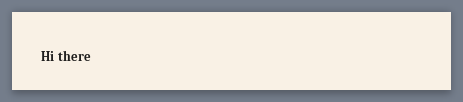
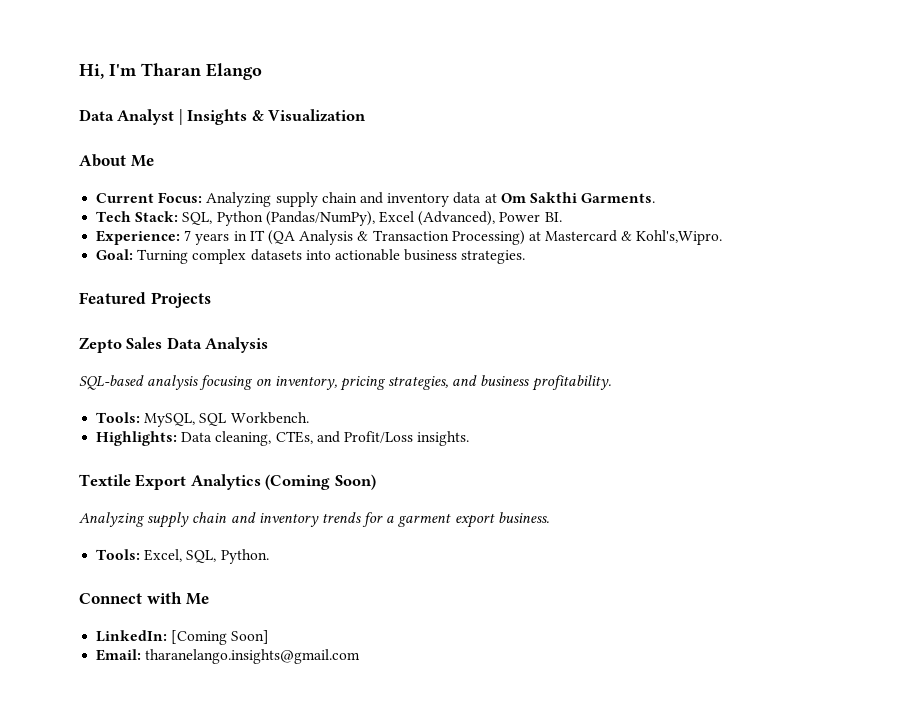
- Hi there
+ Hi, I'm Tharan Elango
+ Data Analyst | Insights & Visualization
+ About Me
+ Current Focus: Analyzing supply chain and inventory data at Om Sakthi Garments.
+ Tech Stack: SQL, Python (Pandas/NumPy), Excel (Advanced), Power BI.
+ Experience: 7 years in IT (QA Analysis & Transaction Processing) at Mastercard & Kohl's,Wipro.
+ Goal: Turning complex datasets into actionable business strategies.
+ Featured Projects
+ Zepto Sales Data Analysis
+ SQL-based analysis focusing on inventory, pricing strategies, and business profitability.
+ Tools: MySQL, SQL Workbench.
+ Highlights: Data cleaning, CTEs, and Profit/Loss insights.
+ Textile Export Analytics (Coming Soon)
+ Analyzing supply chain and inventory trends for a garment export business.
+ Tools: Excel, SQL, Python.
+ Connect with Me
+ LinkedIn: [Coming Soon]
+ Email: tharanelango.insights@gmail.com

